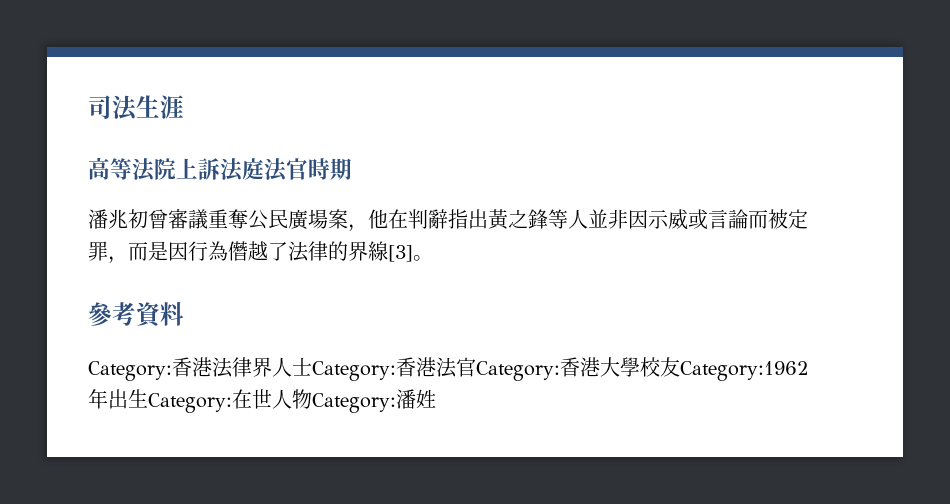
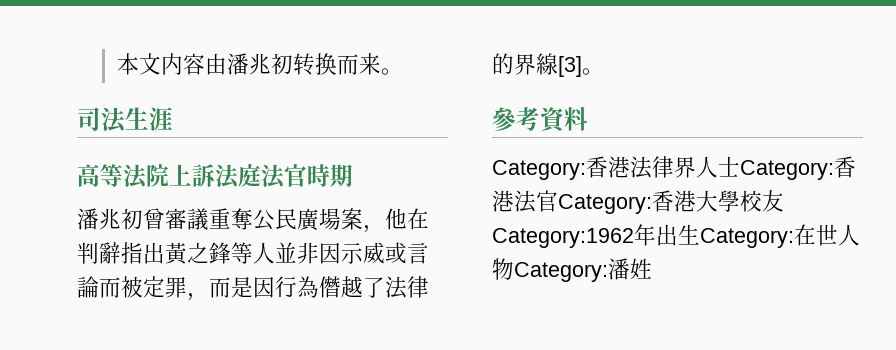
+ 本文内容由潘兆初转换而来。

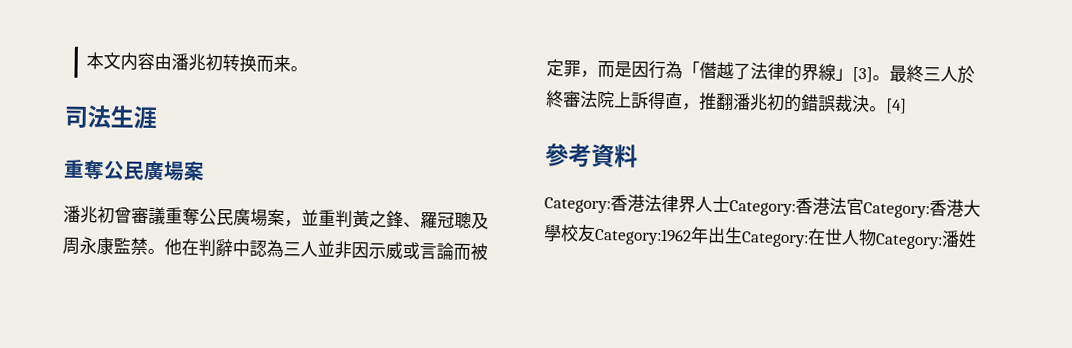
  司法生涯
- 高等法院上訴法庭法官時期
+ 重奪公民廣場案
- 潘兆初曾審議重奪公民廣場案，他在判辭指出黃之鋒等人並非因示威或言論而被定罪，而是因行為僭越了法律的界線[3]。
+ 潘兆初曾審議重奪公民廣場案，並重判黃之鋒、羅冠聰及周永康監禁。他在判辭中認為三人並非因示威或言論而被定罪，而是因行為「僭越了法律的界線」[3]。最終三人於終審法院上訴得直，推翻潘兆初的錯誤裁決。[4]

